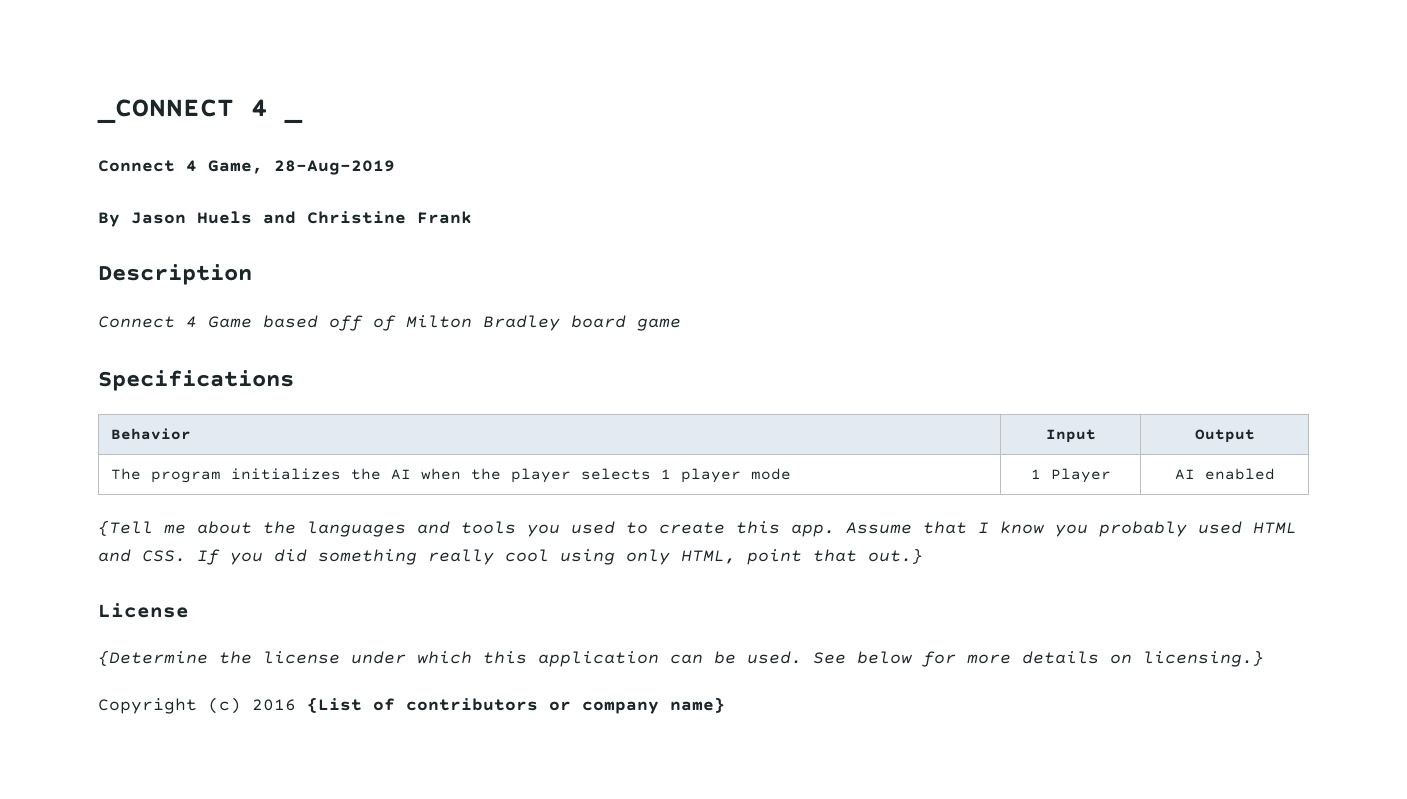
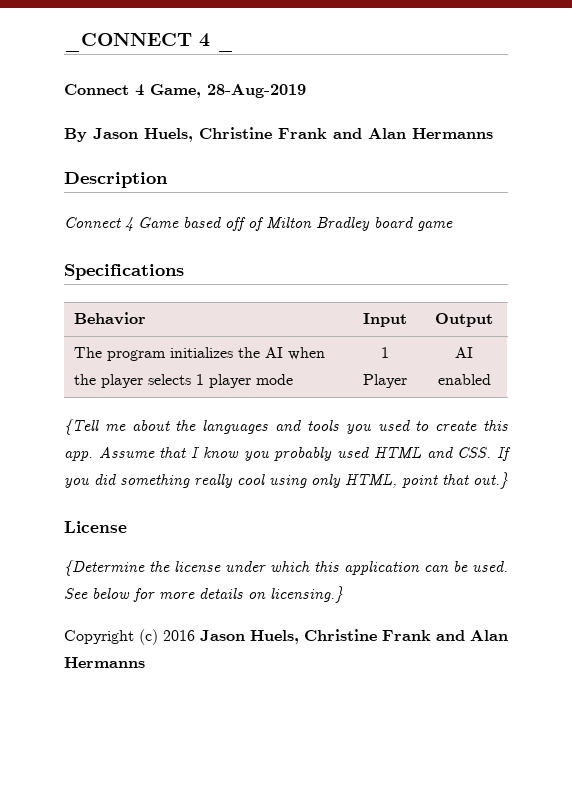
- By Jason Huels and Christine Frank
+ By Jason Huels, Christine Frank and Alan Hermanns
- Copyright (c) 2016 {List of contributors or company name}
+ Copyright (c) 2016 Jason Huels, Christine Frank and Alan Hermanns

